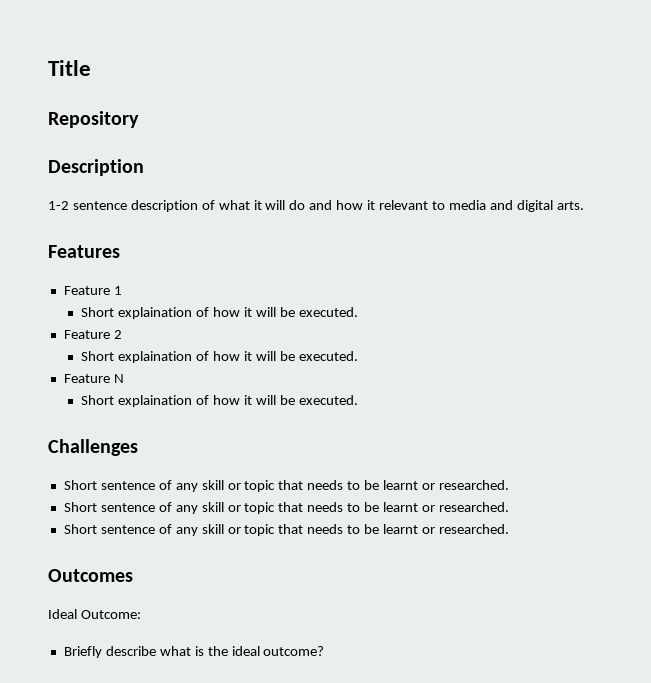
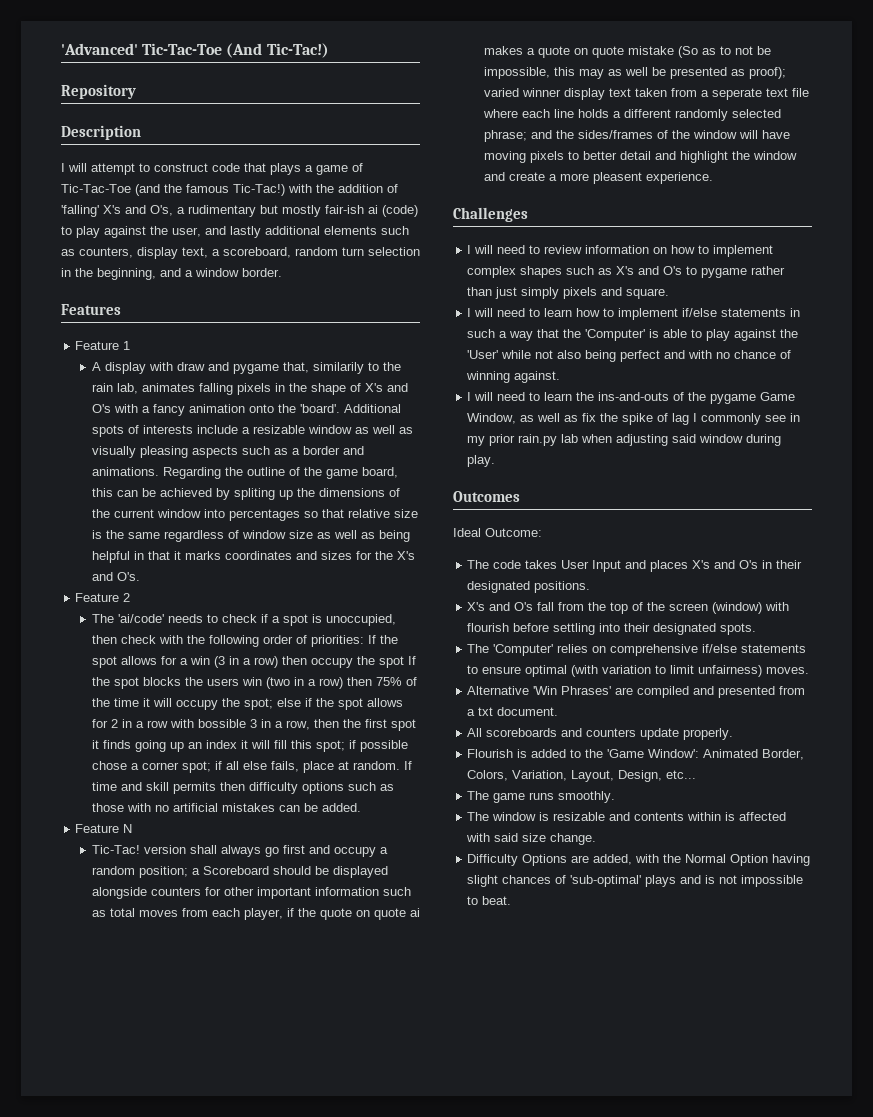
- Title
+ 'Advanced' Tic-Tac-Toe (And Tic-Tac!)
  Repository
  Description
- 1-2 sentence description of what it will do and how it relevant to media and digital arts.
+ I will attempt to construct code that plays a game of Tic-Tac-Toe (and the famous Tic-Tac!) with the addition of 'falling' X's and O's, a rudimentary but mostly fair-ish ai (code) to play against the user, and lastly additional elements such as counters, display text, a scoreboard, random turn selection in the beginning, and a window border.
  Features
  Feature 1
- Short explaination of how it will be executed.
+ A display with draw and pygame that, similarily to the rain lab, animates falling pixels in the shape of X's and O's with a fancy animation onto the 'board'. Additional spots of interests include a resizable window as well as visually pleasing aspects such as a border and animations. Regarding the outline of the game board, this can be achieved by spliting up the dimensions of the current window into percentages so that relative size is the same regardless of window size as well as being helpful in that it marks coordinates and sizes for the X's and O's.
  Feature 2
- Short explaination of how it will be executed.
+ The 'ai/code' needs to check if a spot is unoccupied, then check with the following order of priorities: If the spot allows for a win (3 in a row) then occupy the spot If the spot blocks the users win (two in a row) then 75% of the time it will occupy the spot; else if the spot allows for 2 in a row with bossible 3 in a row, then the first spot it finds going up an index it will fill this spot; if possible chose a corner spot; if all else fails, place at random. If time and skill permits then difficulty options such as those with no artificial mistakes can be added.
  Feature N
- Short explaination of how it will be executed.
+ Tic-Tac! version shall always go first and occupy a random position; a Scoreboard should be displayed alongside counters for other important information such as total moves from each player, if the quote on quote ai makes a quote on quote mistake (So as to not be impossible, this may as well be presented as proof); varied winner display text taken from a seperate text file where each line holds a different randomly selected phrase; and the sides/frames of the window will have moving pixels to better detail and highlight the window and create a more pleasent experience.
  Challenges
- Short sentence of any skill or topic that needs to be learnt or researched.
- Short sentence of any skill or topic that needs to be learnt or researched.
- Short sentence of any skill or topic that needs to be learnt or researched.
+ I will need to review information on how to implement complex shapes such as X's and O's to pygame rather than just simply pixels and square.
+ I will need to learn how to implement if/else statements in such a way that the 'Computer' is able to play against the 'User' while not also being perfect and with no chance of winning against.
+ I will need to learn the ins-and-outs of the pygame Game Window, as well as fix the spike of lag I commonly see in my prior rain.py lab when adjusting said window during play.
  Outcomes
  Ideal Outcome:
- Briefly describe what is the ideal outcome?
+ The code takes User Input and places X's and O's in their designated positions.
+ X's and O's fall from the top of the screen (window) with flourish before settling into their designated spots.
+ The 'Computer' relies on comprehensive if/else statements to ensure optimal (with variation to limit unfairness) moves.
+ Alternative 'Win Phrases' are compiled and presented from a txt document.
+ All scoreboards and counters update properly.
+ Flourish is added to the 'Game Window': Animated Border, Colors, Variation, Layout, Design, etc...
+ The game runs smoothly.
+ The window is resizable and contents within is affected with said size change.
+ Difficulty Options are added, with the Normal Option having slight chances of 'sub-optimal' plays and is not impossible to beat.

